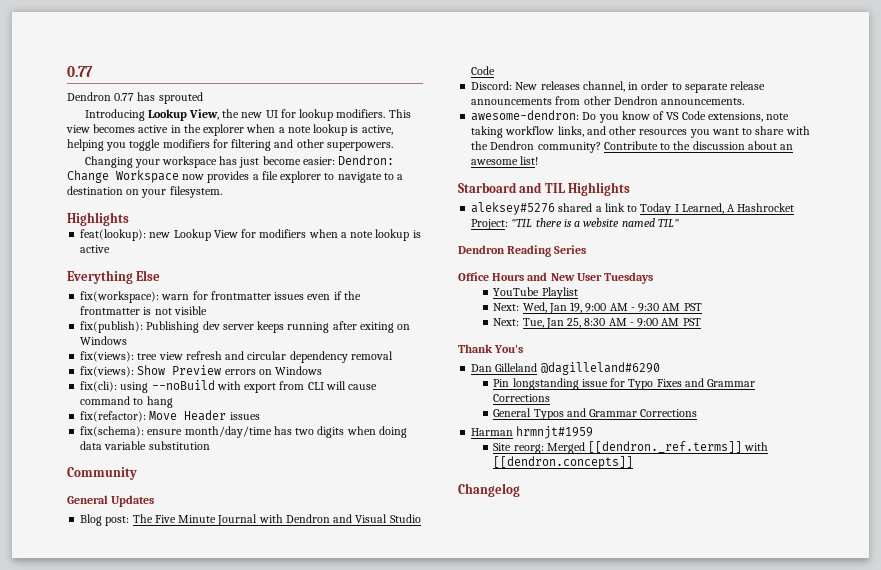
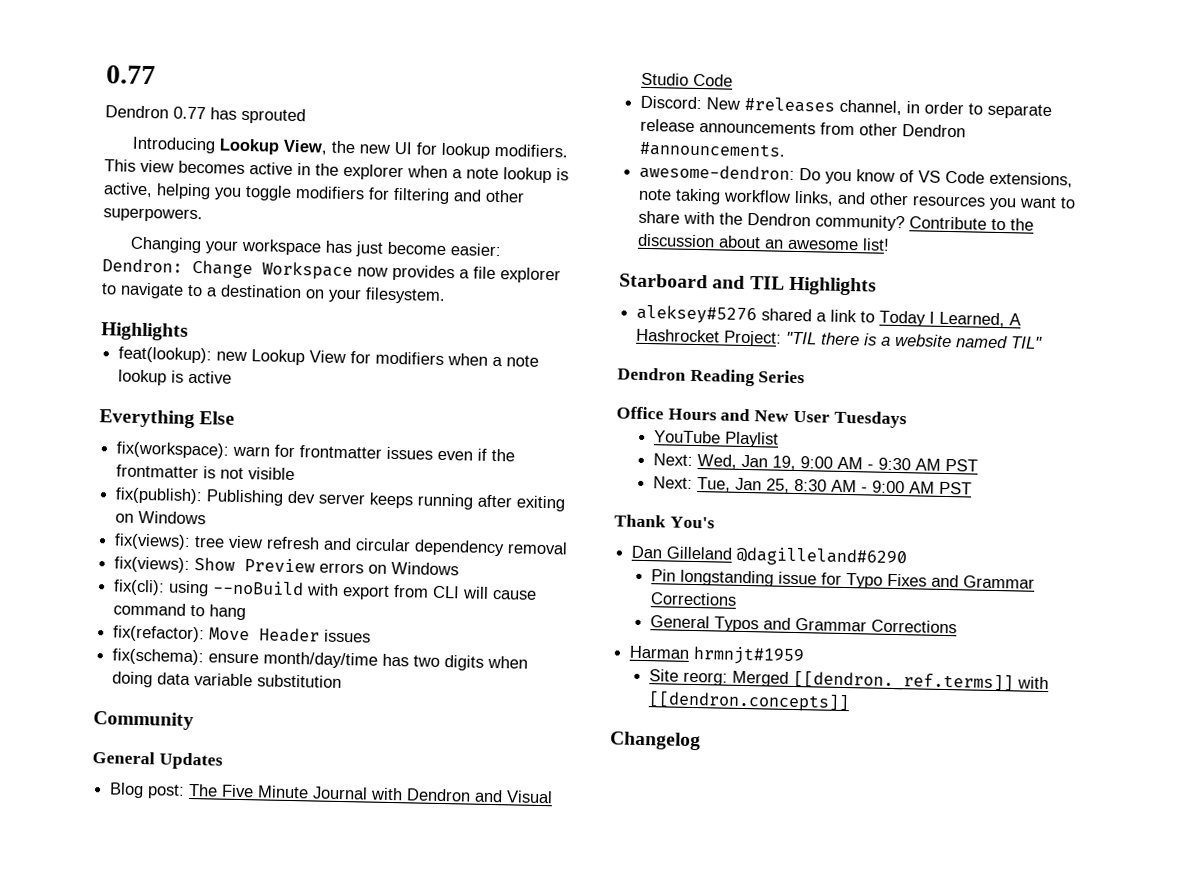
- Discord: New releases channel, in order to separate release announcements from other Dendron announcements.
+ Discord: New #releases channel, in order to separate release announcements from other Dendron #announcements.

